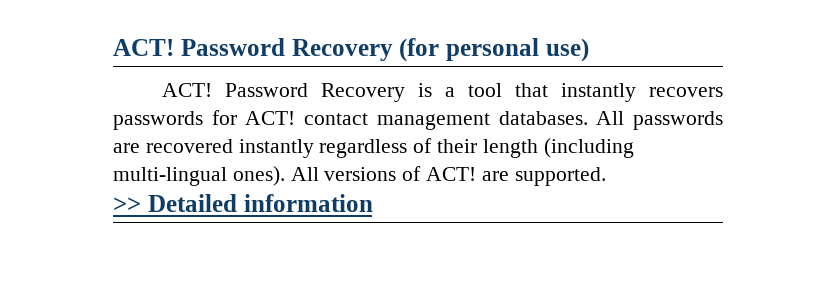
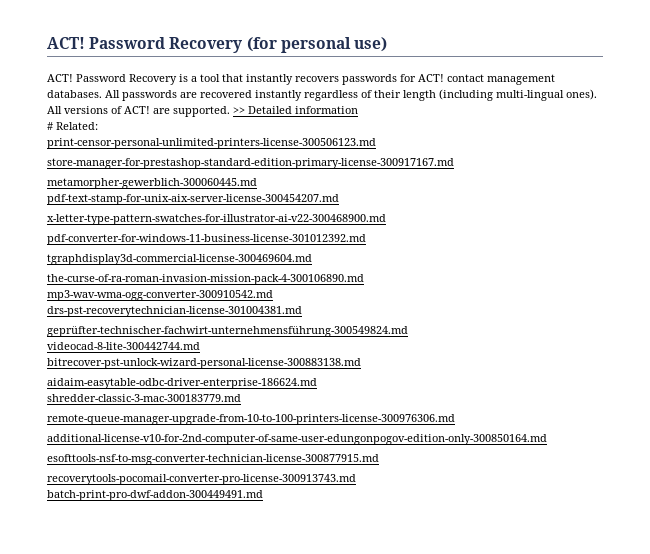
- All versions of ACT! are supported.
- >> Detailed information
+ All versions of ACT! are supported. >> Detailed information
+ # Related:
+ print-censor-personal-unlimited-printers-license-300506123.md
+ store-manager-for-prestashop-standard-edition-primary-license-300917167.md
+ metamorpher-gewerblich-300060445.md
+ pdf-text-stamp-for-unix-aix-server-license-300454207.md
+ x-letter-type-pattern-swatches-for-illustrator-ai-v22-300468900.md
+ pdf-converter-for-windows-11-business-license-301012392.md
+ tgraphdisplay3d-commercial-license-300469604.md
+ the-curse-of-ra-roman-invasion-mission-pack-4-300106890.md
+ mp3-wav-wma-ogg-converter-300910542.md
+ drs-pst-recoverytechnician-license-301004381.md
+ geprüfter-technischer-fachwirt-unternehmensführung-300549824.md
+ videocad-8-lite-300442744.md
+ bitrecover-pst-unlock-wizard-personal-license-300883138.md
+ aidaim-easytable-odbc-driver-enterprise-186624.md
+ shredder-classic-3-mac-300183779.md
+ remote-queue-manager-upgrade-from-10-to-100-printers-license-300976306.md
+ additional-license-v10-for-2nd-computer-of-same-user-edungonpogov-edition-only-300850164.md
+ esofttools-nsf-to-msg-converter-technician-license-300877915.md
+ recoverytools-pocomail-converter-pro-license-300913743.md
+ batch-print-pro-dwf-addon-300449491.md

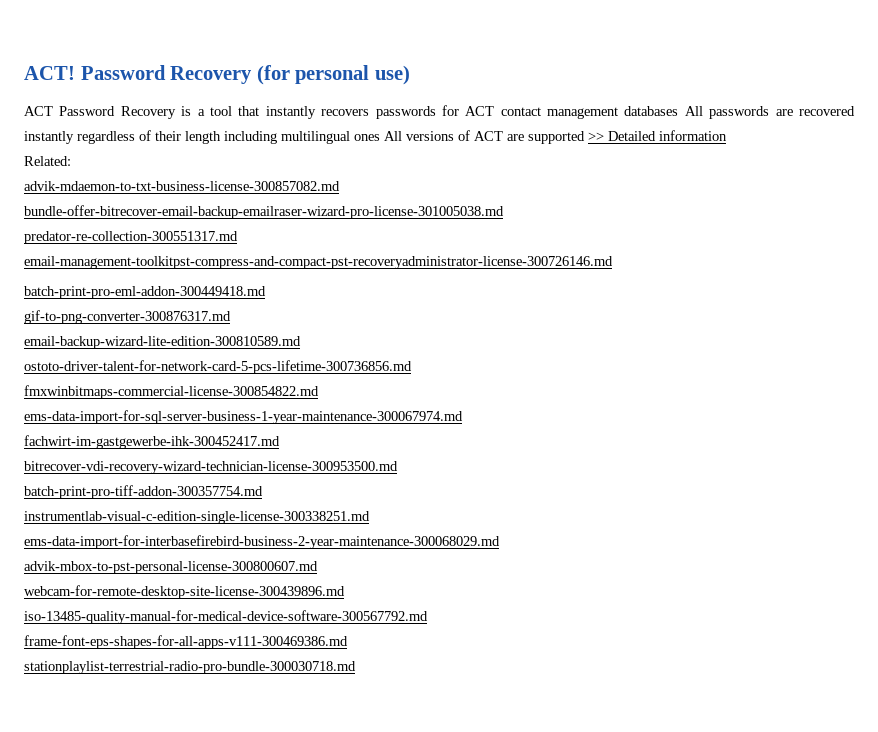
- ACT! Password Recovery is a tool that instantly recovers passwords for ACT! contact management databases. All passwords are recovered instantly regardless of their length (including multi-lingual ones). All versions of ACT! are supported. >> Detailed information
+ ACT Password Recovery is a tool that instantly recovers passwords for ACT contact management databases All passwords are recovered instantly regardless of their length including multilingual ones All versions of ACT are supported >> Detailed information
- # Related:
+ Related:
- print-censor-personal-unlimited-printers-license-300506123.md
- store-manager-for-prestashop-standard-edition-primary-license-300917167.md
- metamorpher-gewerblich-300060445.md
- pdf-text-stamp-for-unix-aix-server-license-300454207.md
- x-letter-type-pattern-swatches-for-illustrator-ai-v22-300468900.md
- pdf-converter-for-windows-11-business-license-301012392.md
- tgraphdisplay3d-commercial-license-300469604.md
- the-curse-of-ra-roman-invasion-mission-pack-4-300106890.md
- mp3-wav-wma-ogg-converter-300910542.md
- drs-pst-recoverytechnician-license-301004381.md
- geprüfter-technischer-fachwirt-unternehmensführung-300549824.md
- videocad-8-lite-300442744.md
- bitrecover-pst-unlock-wizard-personal-license-300883138.md
- aidaim-easytable-odbc-driver-enterprise-186624.md
- shredder-classic-3-mac-300183779.md
- remote-queue-manager-upgrade-from-10-to-100-printers-license-300976306.md
- additional-license-v10-for-2nd-computer-of-same-user-edungonpogov-edition-only-300850164.md
- esofttools-nsf-to-msg-converter-technician-license-300877915.md
- recoverytools-pocomail-converter-pro-license-300913743.md
- batch-print-pro-dwf-addon-300449491.md
+ advik-mdaemon-to-txt-business-license-300857082.md
+ bundle-offer-bitrecover-email-backup-emailraser-wizard-pro-license-301005038.md
+ predator-re-collection-300551317.md
+ email-management-toolkitpst-compress-and-compact-pst-recoveryadministrator-license-300726146.md
+ batch-print-pro-eml-addon-300449418.md
+ gif-to-png-converter-300876317.md
+ email-backup-wizard-lite-edition-300810589.md
+ ostoto-driver-talent-for-network-card-5-pcs-lifetime-300736856.md
+ fmxwinbitmaps-commercial-license-300854822.md
+ ems-data-import-for-sql-server-business-1-year-maintenance-300067974.md
+ fachwirt-im-gastgewerbe-ihk-300452417.md
+ bitrecover-vdi-recovery-wizard-technician-license-300953500.md
+ batch-print-pro-tiff-addon-300357754.md
+ instrumentlab-visual-c-edition-single-license-300338251.md
+ ems-data-import-for-interbasefirebird-business-2-year-maintenance-300068029.md
+ advik-mbox-to-pst-personal-license-300800607.md
+ webcam-for-remote-desktop-site-license-300439896.md
+ iso-13485-quality-manual-for-medical-device-software-300567792.md
+ frame-font-eps-shapes-for-all-apps-v111-300469386.md
+ stationplaylist-terrestrial-radio-pro-bundle-300030718.md

